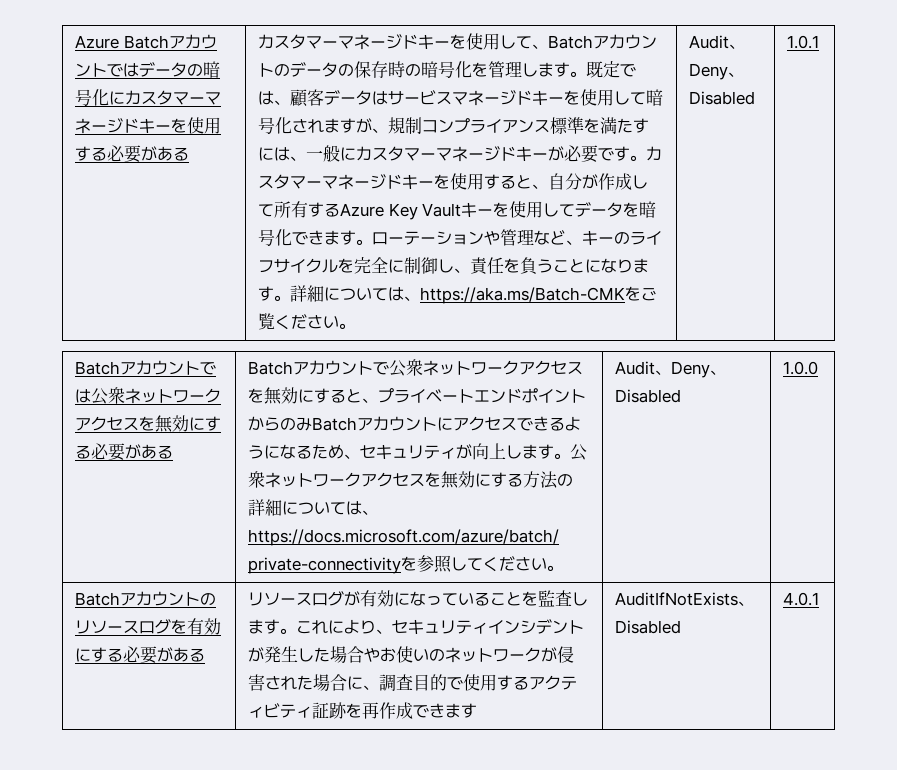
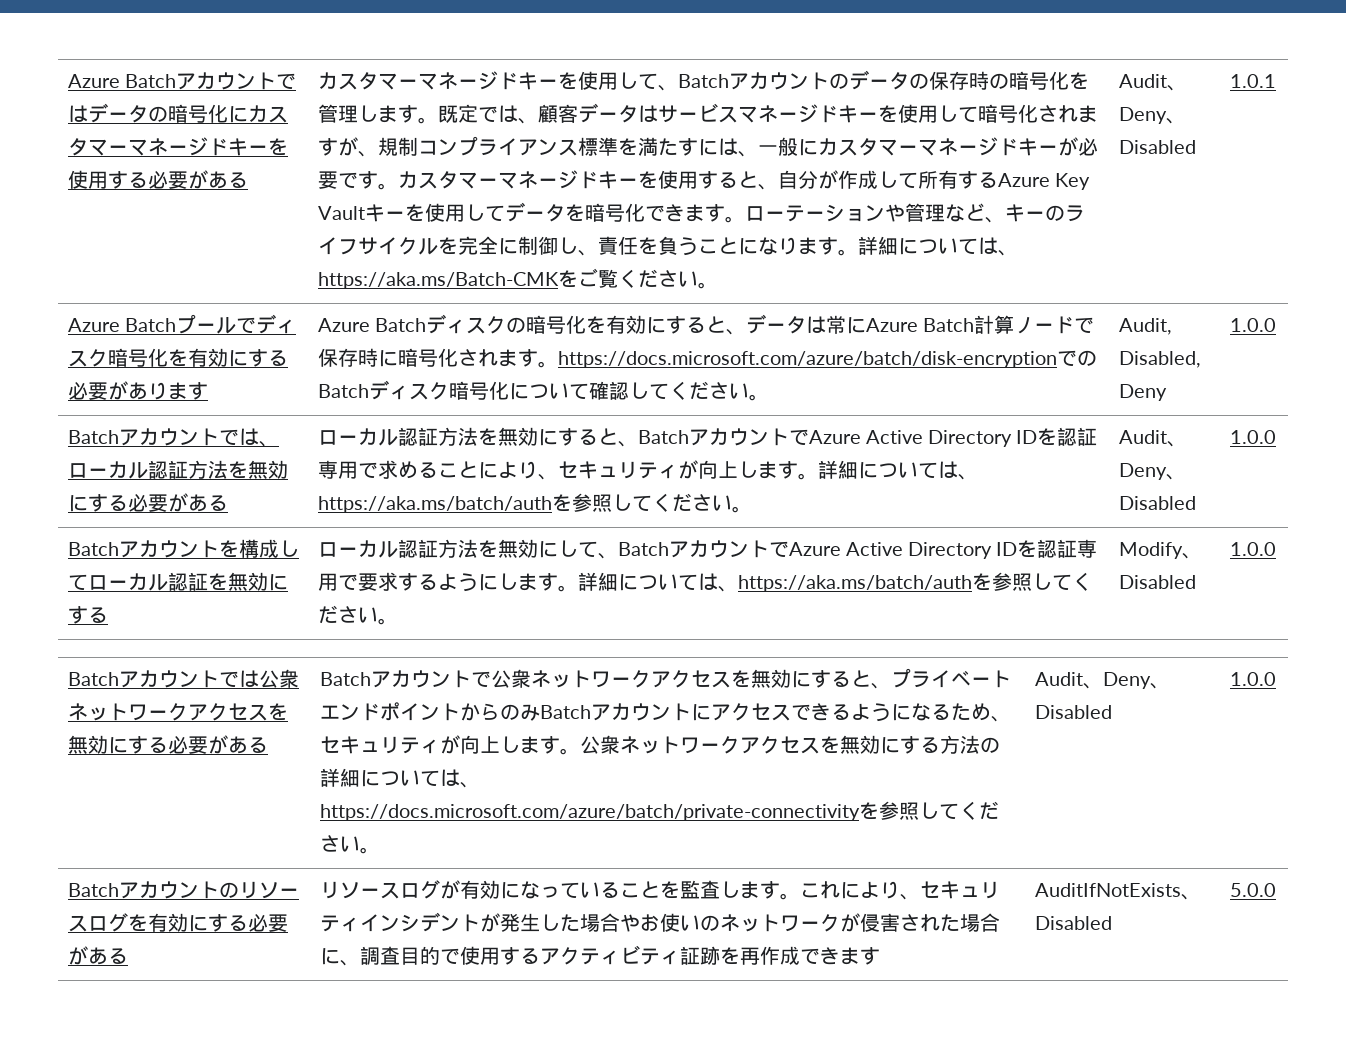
+ Azure Batchプールでディスク暗号化を有効にする必要があります | Azure Batchディスクの暗号化を有効にすると、データは常にAzure Batch計算ノードで保存時に暗号化されます。https://docs.microsoft.com/azure/batch/disk-encryptionでのBatchディスク暗号化について確認してください。 | Audit, Disabled, Deny | 1.0.0
+ Batchアカウントでは、ローカル認証方法を無効にする必要がある | ローカル認証方法を無効にすると、BatchアカウントでAzure Active Directory IDを認証専用で求めることにより、セキュリティが向上します。詳細については、https://aka.ms/batch/authを参照してください。 | Audit、Deny、Disabled | 1.0.0
+ Batchアカウントを構成してローカル認証を無効にする | ローカル認証方法を無効にして、BatchアカウントでAzure Active Directory IDを認証専用で要求するようにします。詳細については、https://aka.ms/batch/authを参照してください。 | Modify、Disabled | 1.0.0
- 4.0.1
+ 5.0.0

